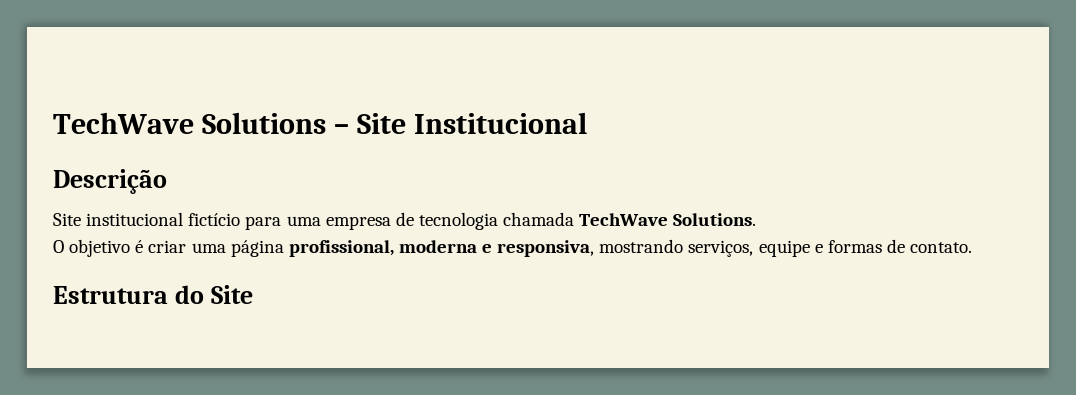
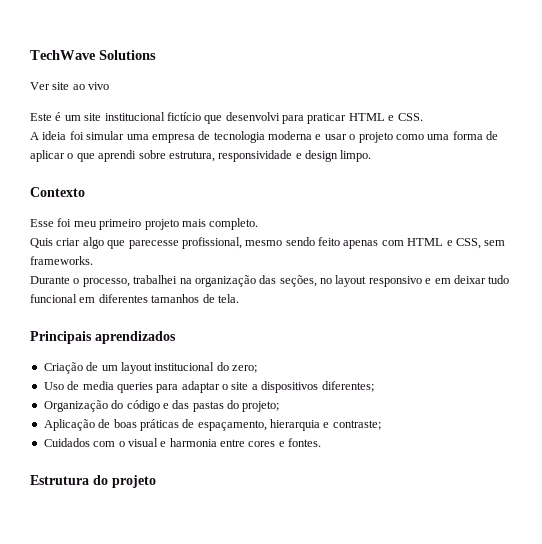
- TechWave Solutions – Site Institucional
- Descrição
- Site institucional fictício para uma empresa de tecnologia chamada TechWave Solutions.
- O objetivo é criar uma página profissional, moderna e responsiva, mostrando serviços, equipe e formas de contato.
+ TechWave Solutions
+ Ver site ao vivo
+ Este é um site institucional fictício que desenvolvi para praticar HTML e CSS.
+ A ideia foi simular uma empresa de tecnologia moderna e usar o projeto como uma forma de aplicar o que aprendi sobre estrutura, responsividade e design limpo.
+ Contexto
+ Esse foi meu primeiro projeto mais completo.
+ Quis criar algo que parecesse profissional, mesmo sendo feito apenas com HTML e CSS, sem frameworks.
+ Durante o processo, trabalhei na organização das seções, no layout responsivo e em deixar tudo funcional em diferentes tamanhos de tela.
+ Principais aprendizados
+ Criação de um layout institucional do zero;
+ Uso de media queries para adaptar o site a dispositivos diferentes;
+ Organização do código e das pastas do projeto;
+ Aplicação de boas práticas de espaçamento, hierarquia e contraste;
+ Cuidados com o visual e harmonia entre cores e fontes.
- Estrutura do Site
+ Estrutura do projeto

